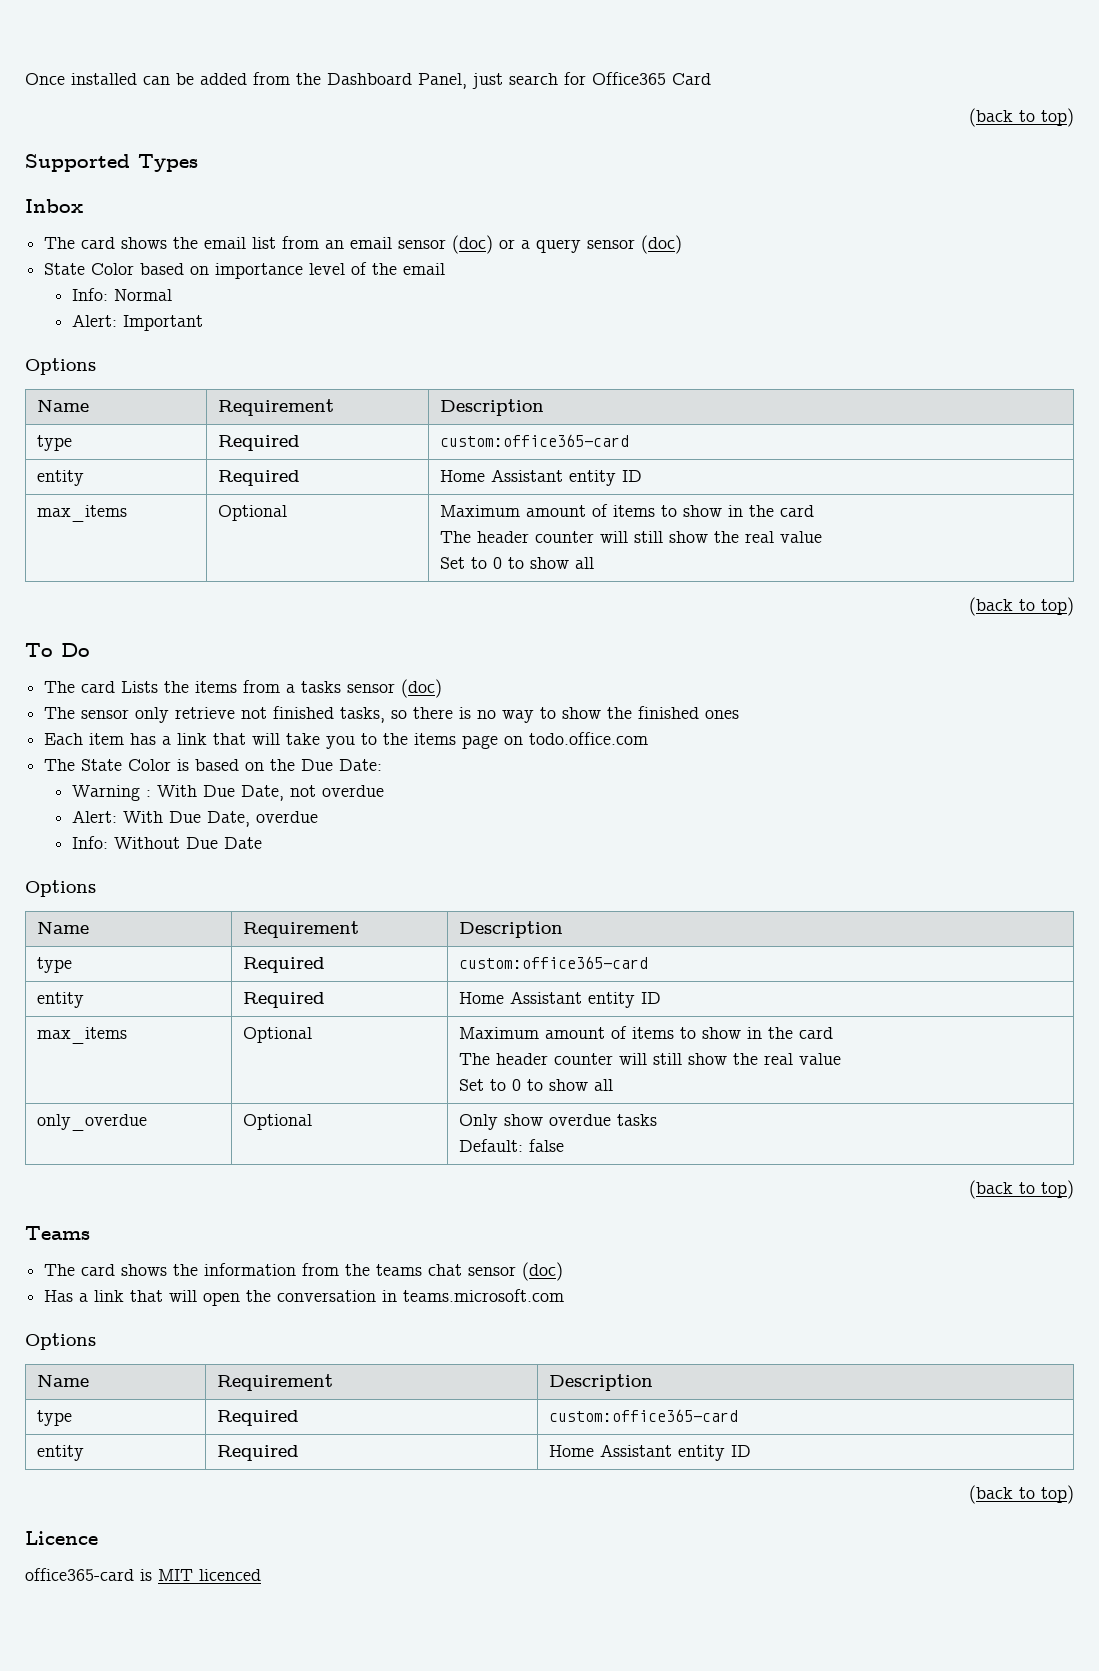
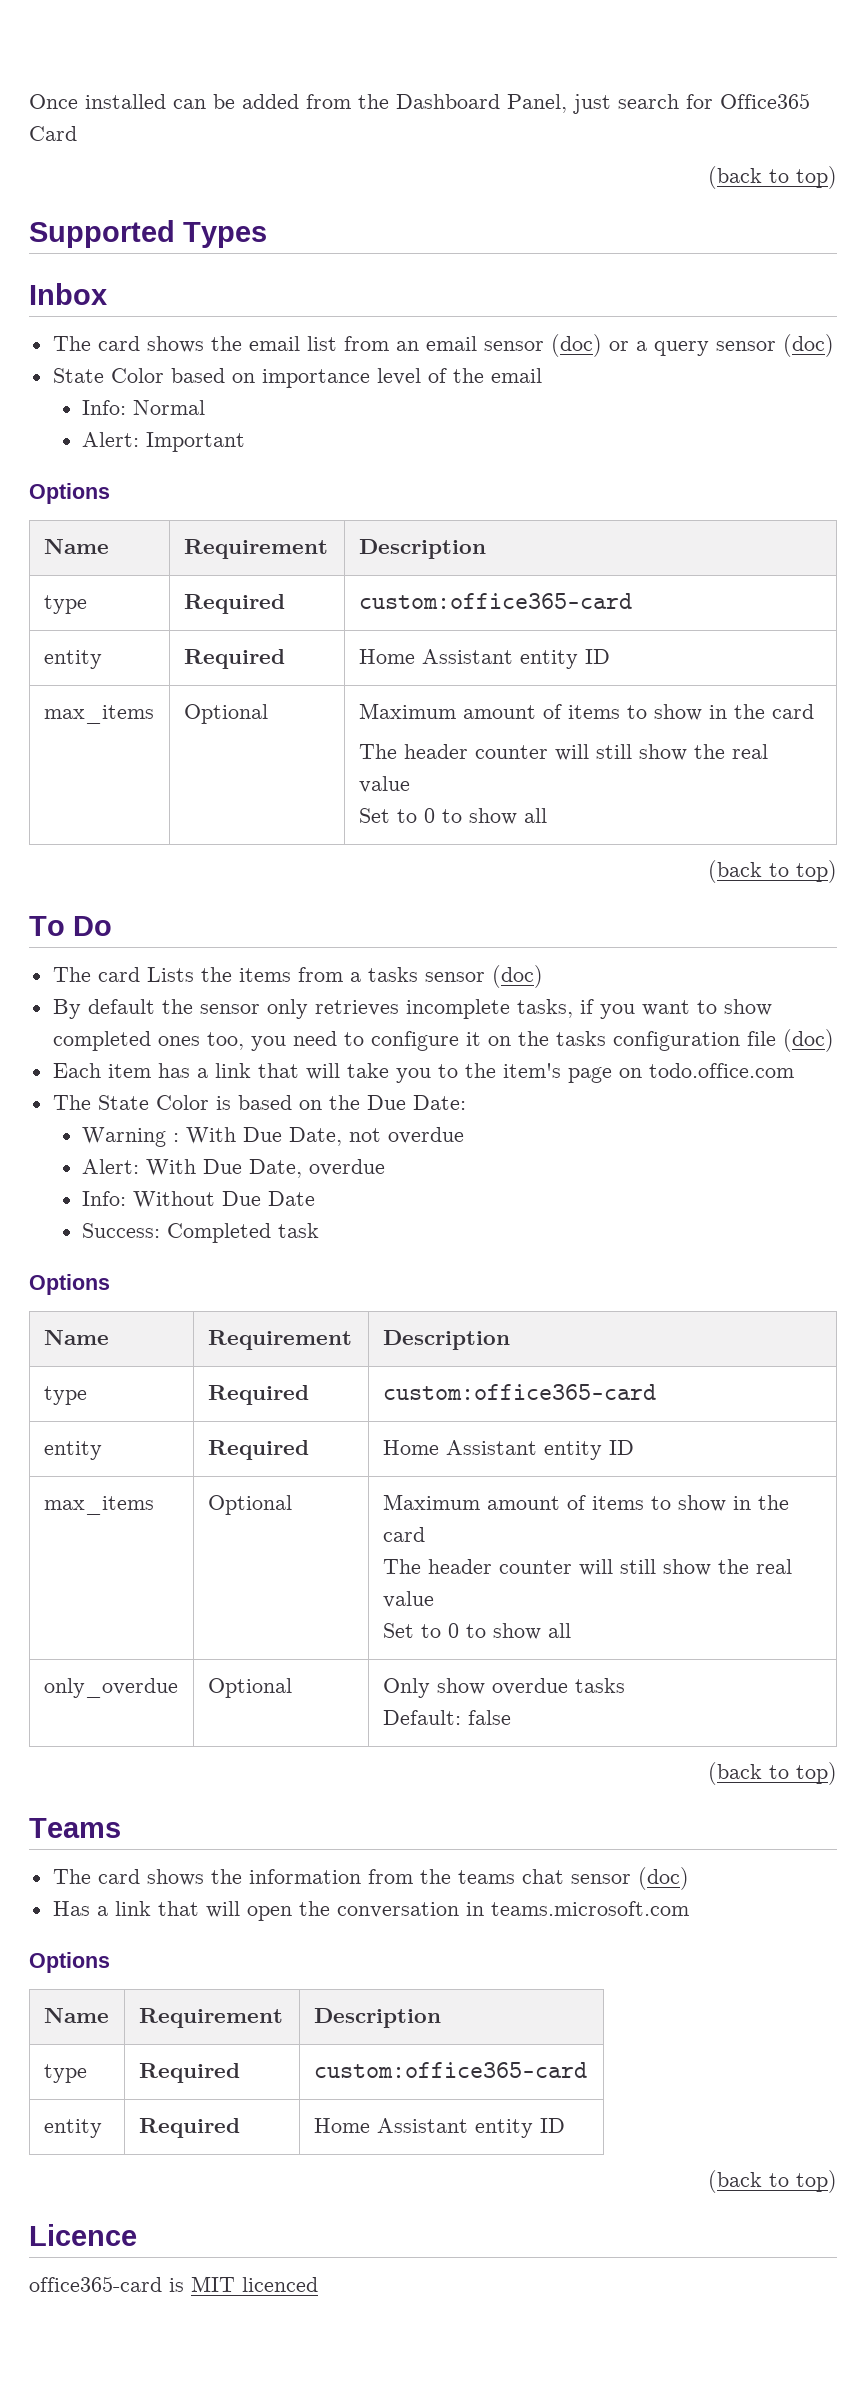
- The sensor only retrieve not finished tasks, so there is no way to show the finished ones
+ By default the sensor only retrieves incomplete tasks, if you want to show completed ones too, you need to configure it on the tasks configuration file (doc)
- Each item has a link that will take you to the items page on todo.office.com
+ Each item has a link that will take you to the item's page on todo.office.com
+ Success: Completed task

